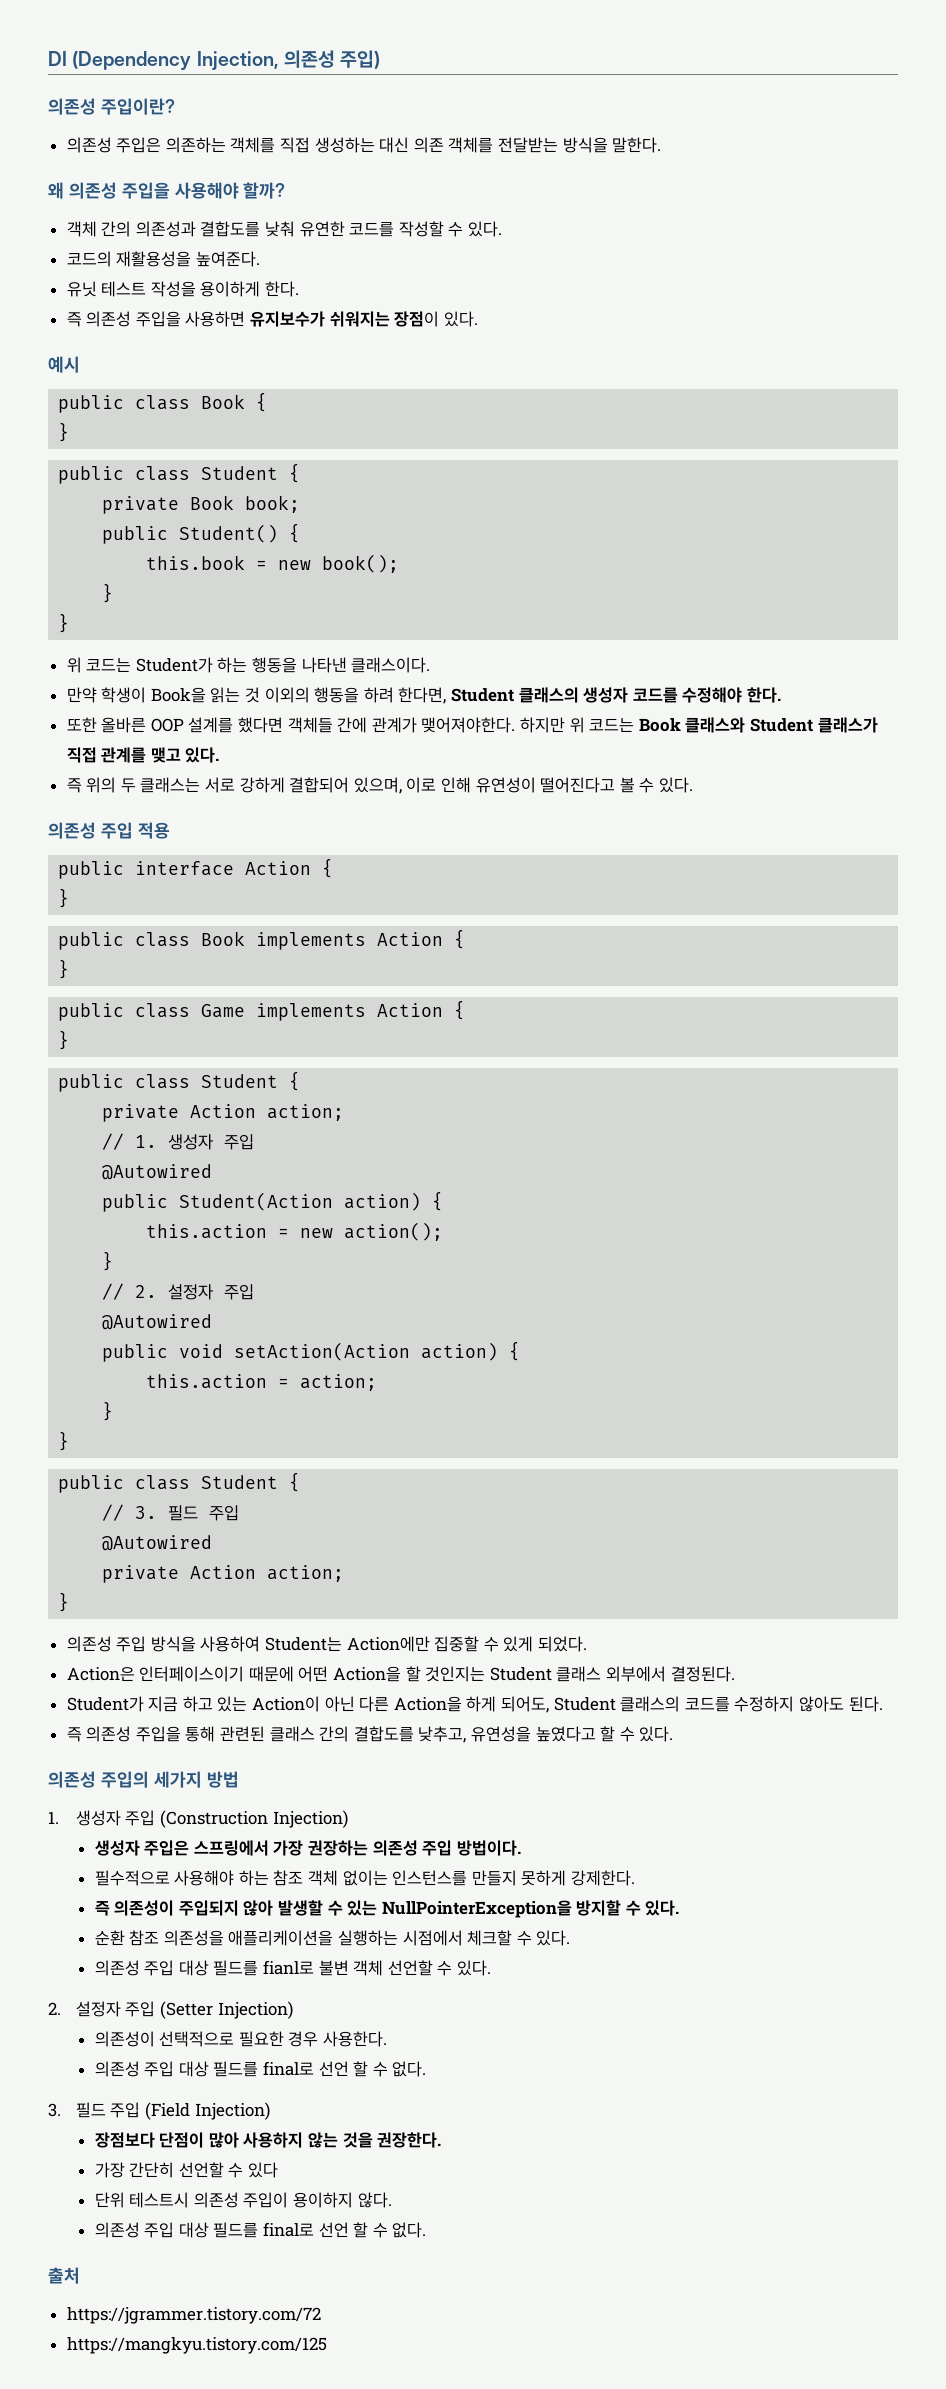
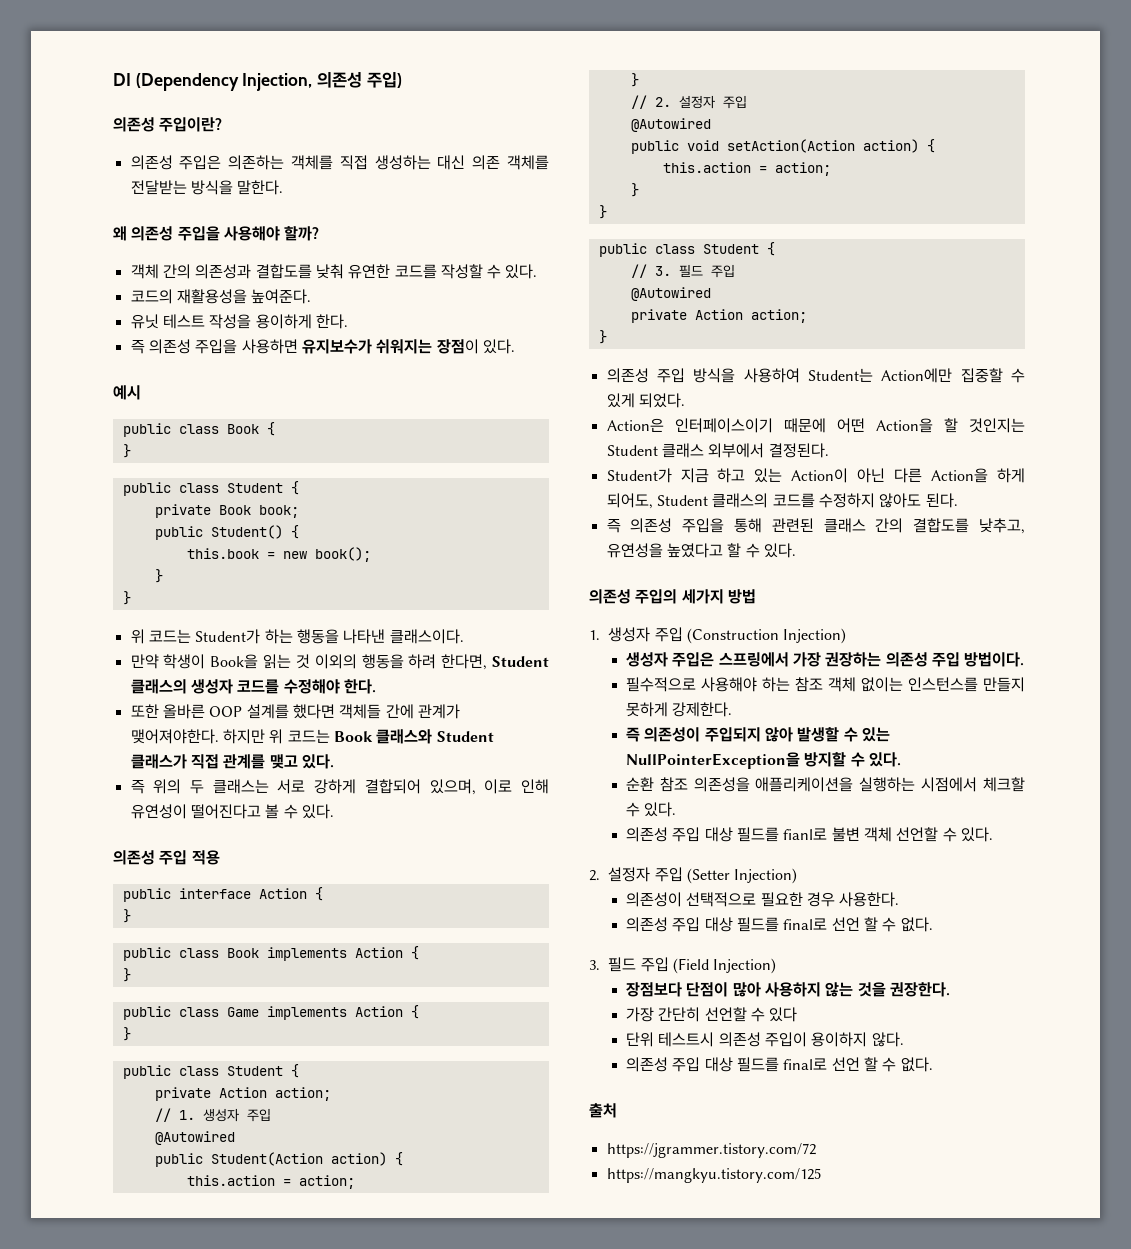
  public Student(Action action) {
- this.action = new action();
+ this.action = action;

